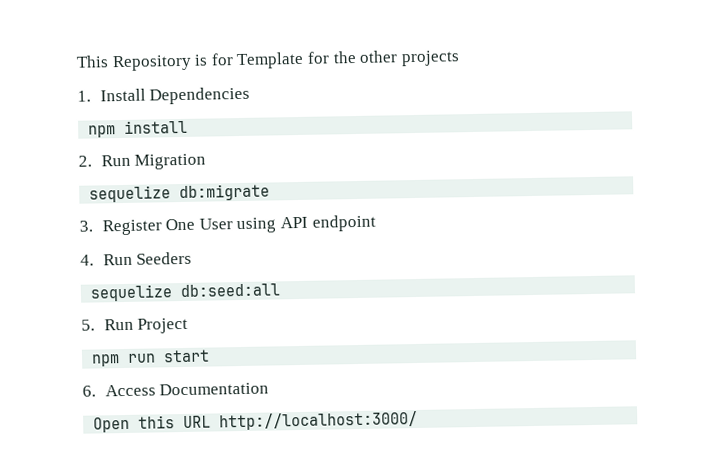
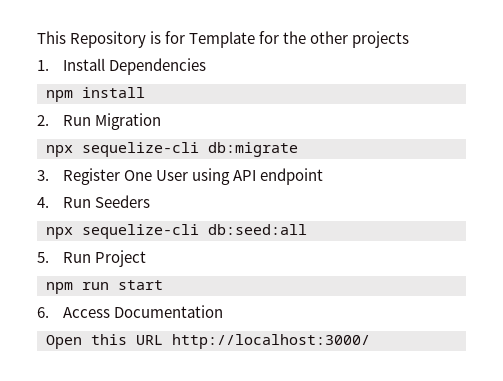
- sequelize db:migrate
+ npx sequelize-cli db:migrate
- sequelize db:seed:all
+ npx sequelize-cli db:seed:all

